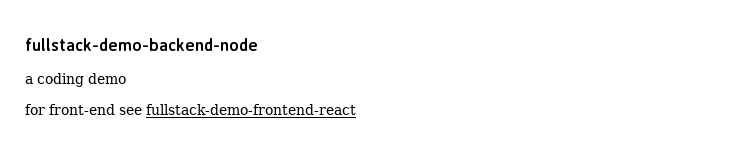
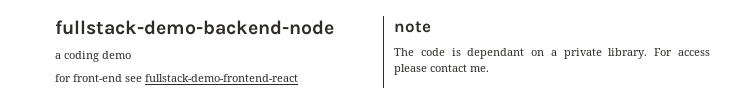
+ note
+ The code is dependant on a private library. For access please contact me.

